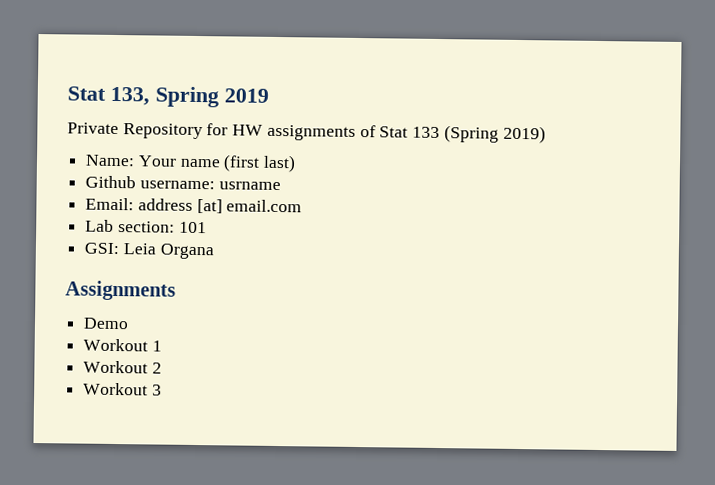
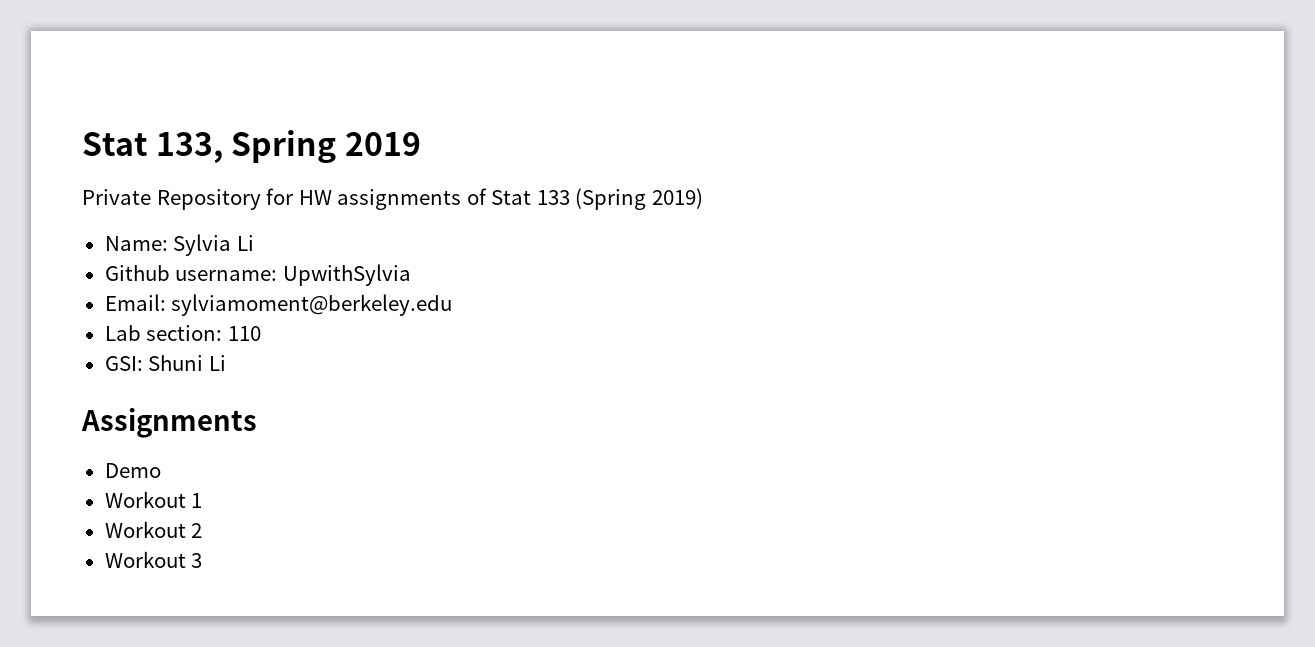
- Name: Your name (first last)
+ Name: Sylvia Li
- Github username: usrname
+ Github username: UpwithSylvia
- Email: address [at] email.com
+ Email: sylviamoment@berkeley.edu
- Lab section: 101
+ Lab section: 110
- GSI: Leia Organa
+ GSI: Shuni Li

